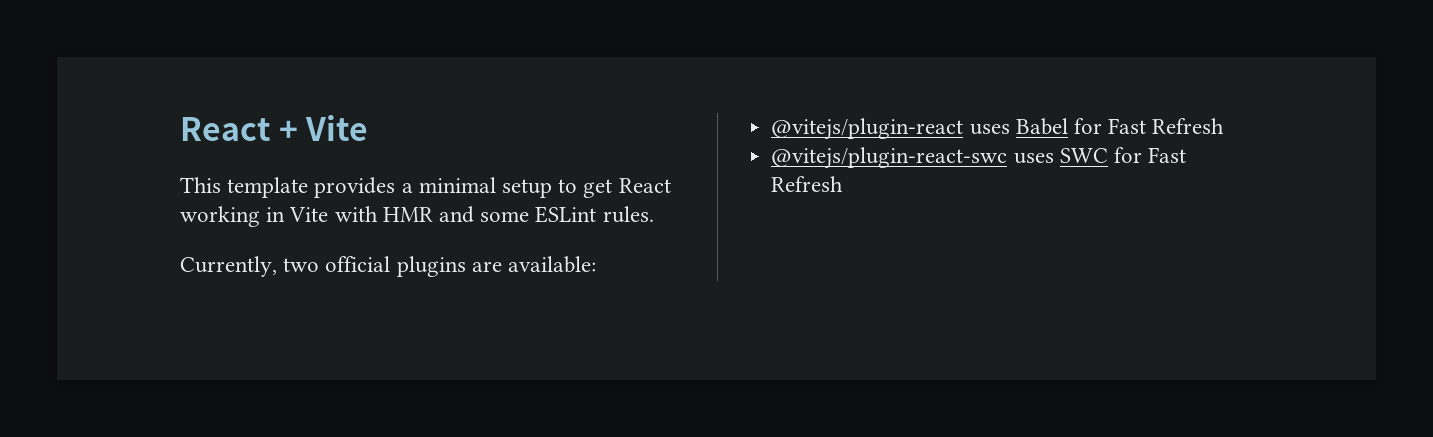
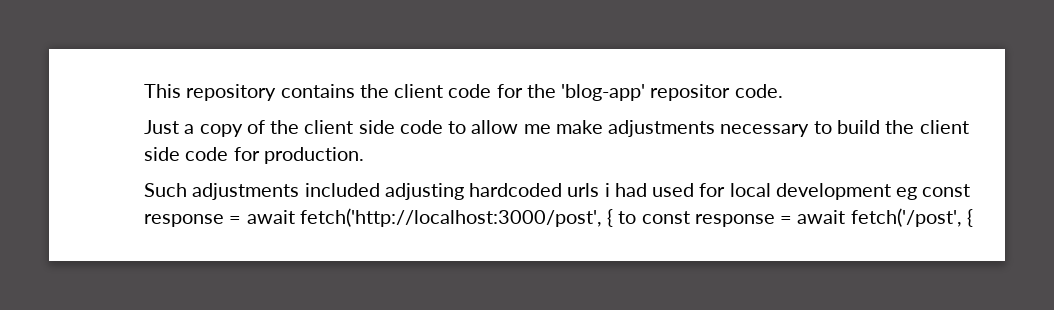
- React + Vite
- This template provides a minimal setup to get React working in Vite with HMR and some ESLint rules.
- Currently, two official plugins are available:
- @vitejs/plugin-react uses Babel for Fast Refresh
- @vitejs/plugin-react-swc uses SWC for Fast Refresh
+ This repository contains the client code for the 'blog-app' repositor code.
+ Just a copy of the client side code to allow me make adjustments necessary to build the client side code for production.
+ Such adjustments included adjusting hardcoded urls i had used for local development eg const response = await fetch('http://localhost:3000/post', { to const response = await fetch('/post', {

